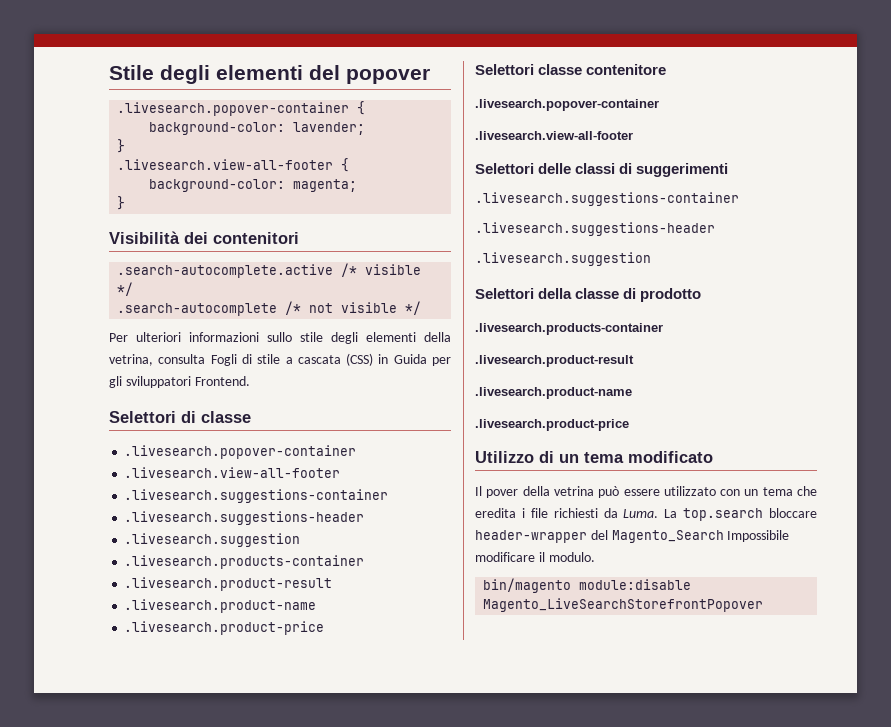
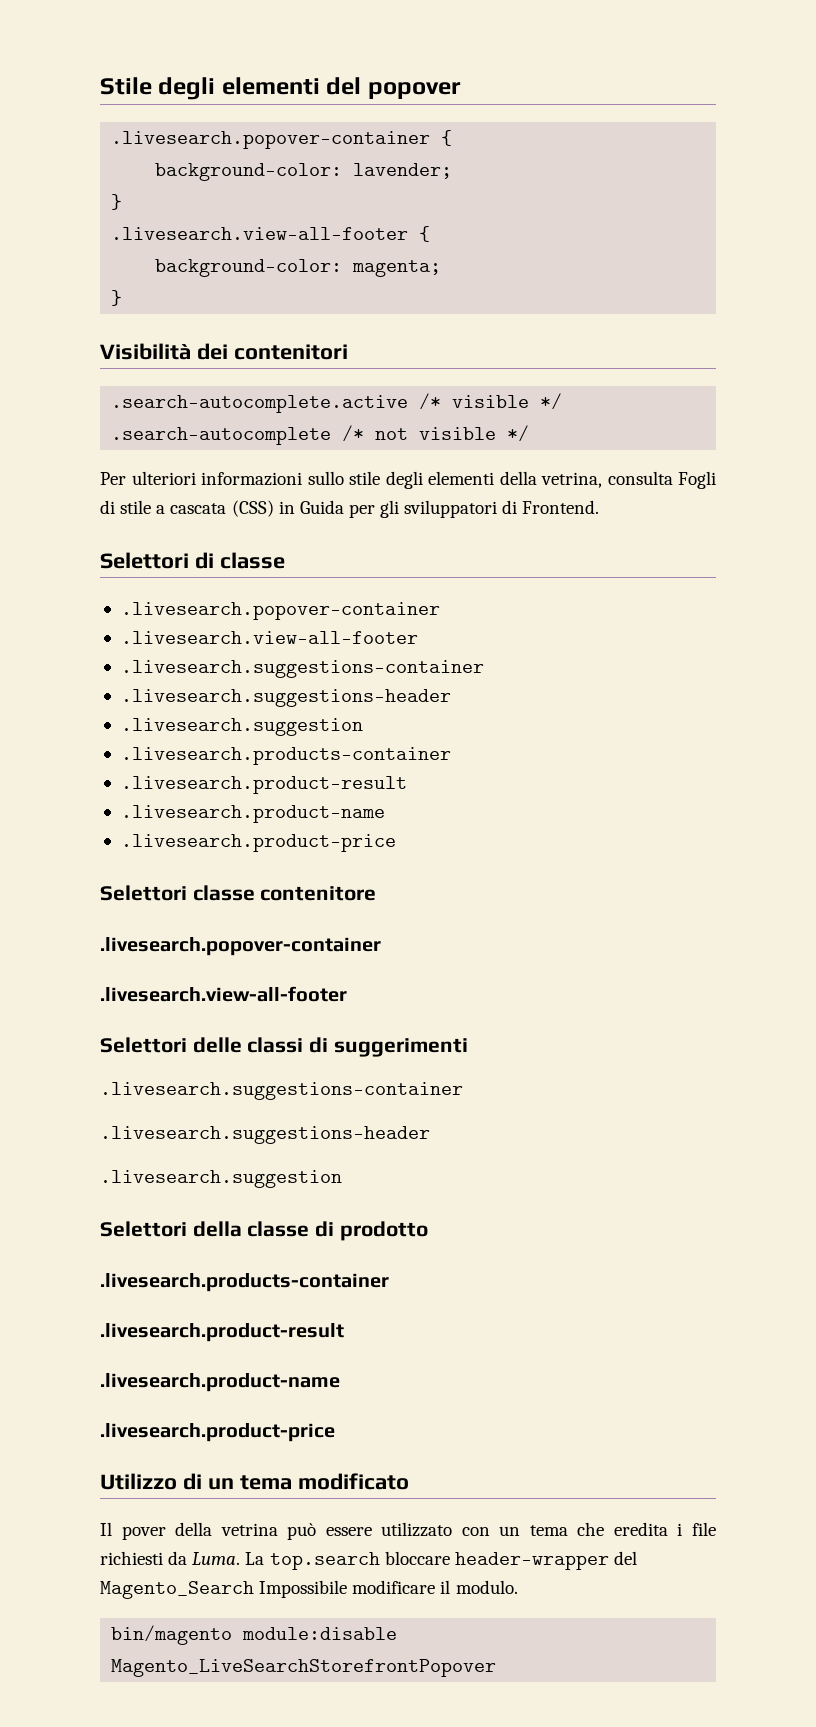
- Per ulteriori informazioni sullo stile degli elementi della vetrina, consulta Fogli di stile a cascata (CSS) in Guida per gli sviluppatori Frontend.
+ Per ulteriori informazioni sullo stile degli elementi della vetrina, consulta Fogli di stile a cascata (CSS) in Guida per gli sviluppatori di Frontend.

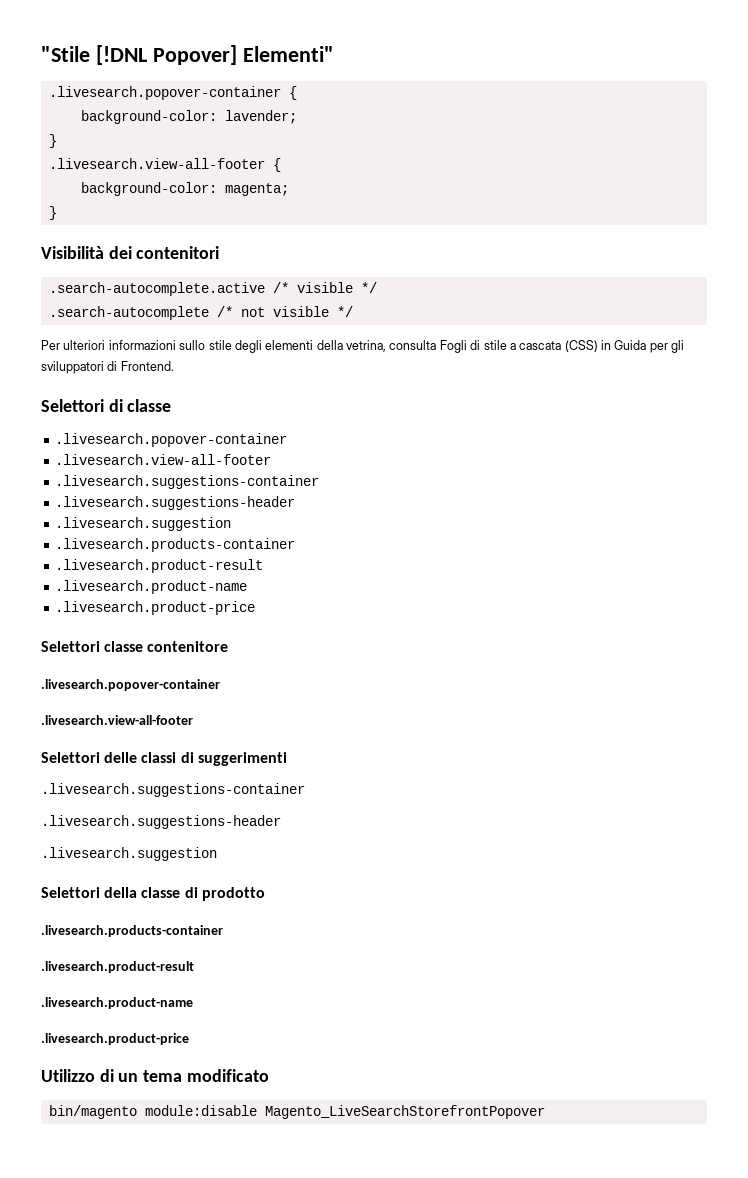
- Stile degli elementi del popover
+ "Stile [!DNL Popover] Elementi"
- Il pover della vetrina può essere utilizzato con un tema che eredita i file richiesti da Luma. La top.search bloccare header-wrapper del Magento_Search Impossibile modificare il modulo.

